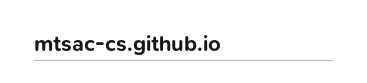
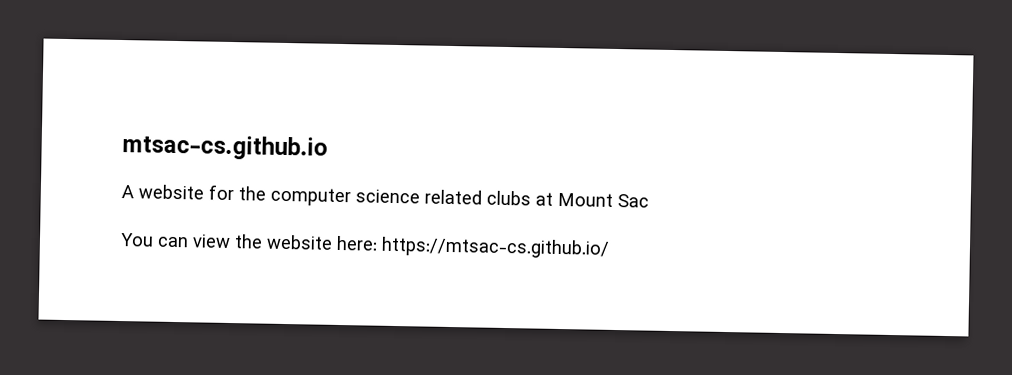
+ A website for the computer science related clubs at Mount Sac
+ You can view the website here: https://mtsac-cs.github.io/

